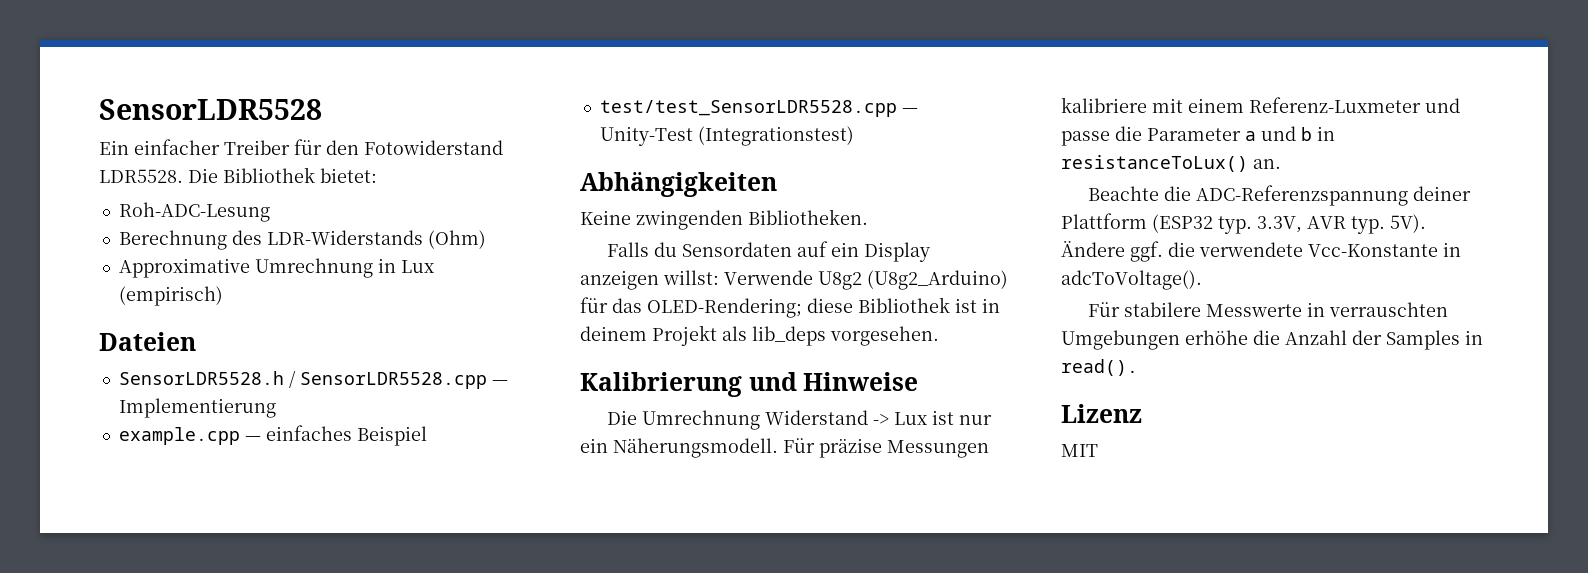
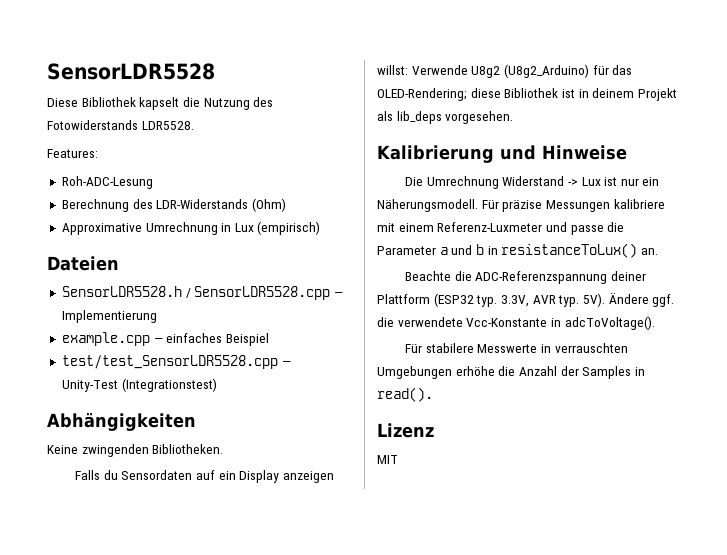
- Ein einfacher Treiber für den Fotowiderstand LDR5528. Die Bibliothek bietet:
+ Diese Bibliothek kapselt die Nutzung des Fotowiderstands LDR5528.
+ Features:

